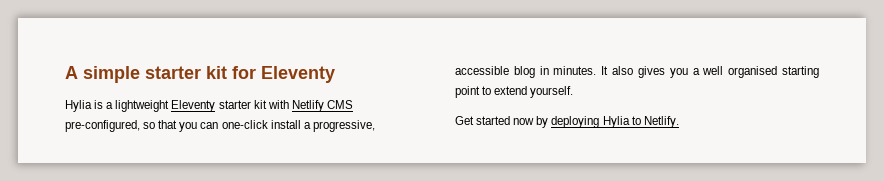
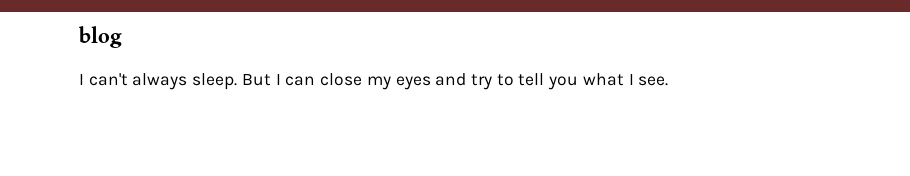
- A simple starter kit for Eleventy
- Hylia is a lightweight Eleventy starter kit with Netlify CMS pre-configured, so that you can one-click install a progressive, accessible blog in minutes. It also gives you a well organised starting point to extend yourself.
- Get started now by deploying Hylia to Netlify.
+ blog
+ I can't always sleep. But I can close my eyes and try to tell you what I see.

